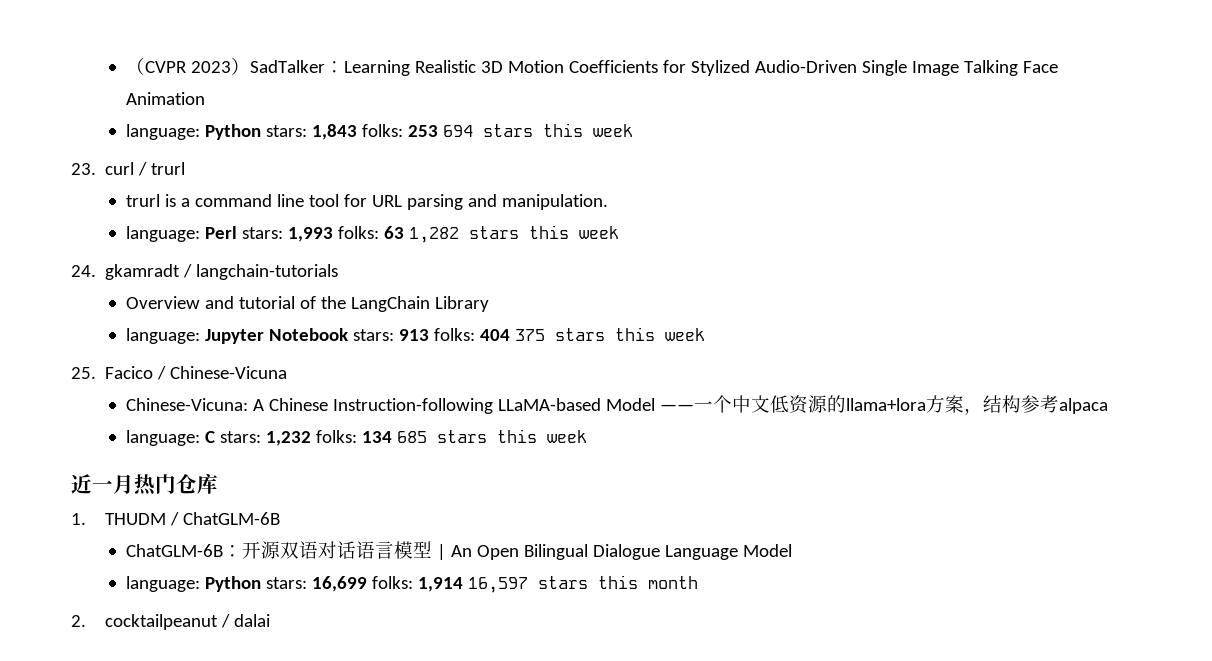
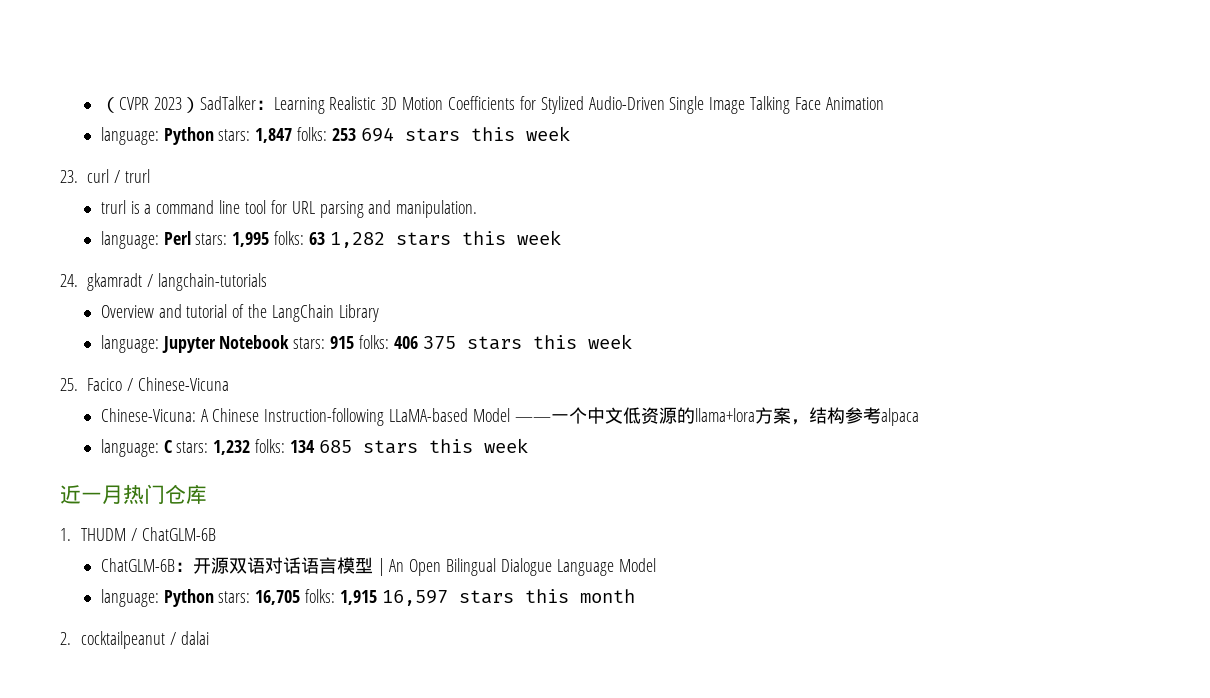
- language: Python stars: 1,843 folks: 253 694 stars this week
+ language: Python stars: 1,847 folks: 253 694 stars this week
- language: Perl stars: 1,993 folks: 63 1,282 stars this week
+ language: Perl stars: 1,995 folks: 63 1,282 stars this week
- language: Jupyter Notebook stars: 913 folks: 404 375 stars this week
+ language: Jupyter Notebook stars: 915 folks: 406 375 stars this week
- language: Python stars: 16,699 folks: 1,914 16,597 stars this month
+ language: Python stars: 16,705 folks: 1,915 16,597 stars this month

